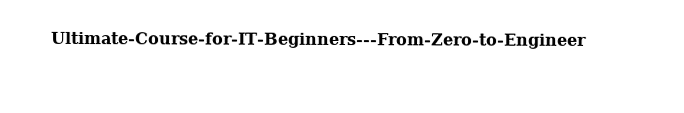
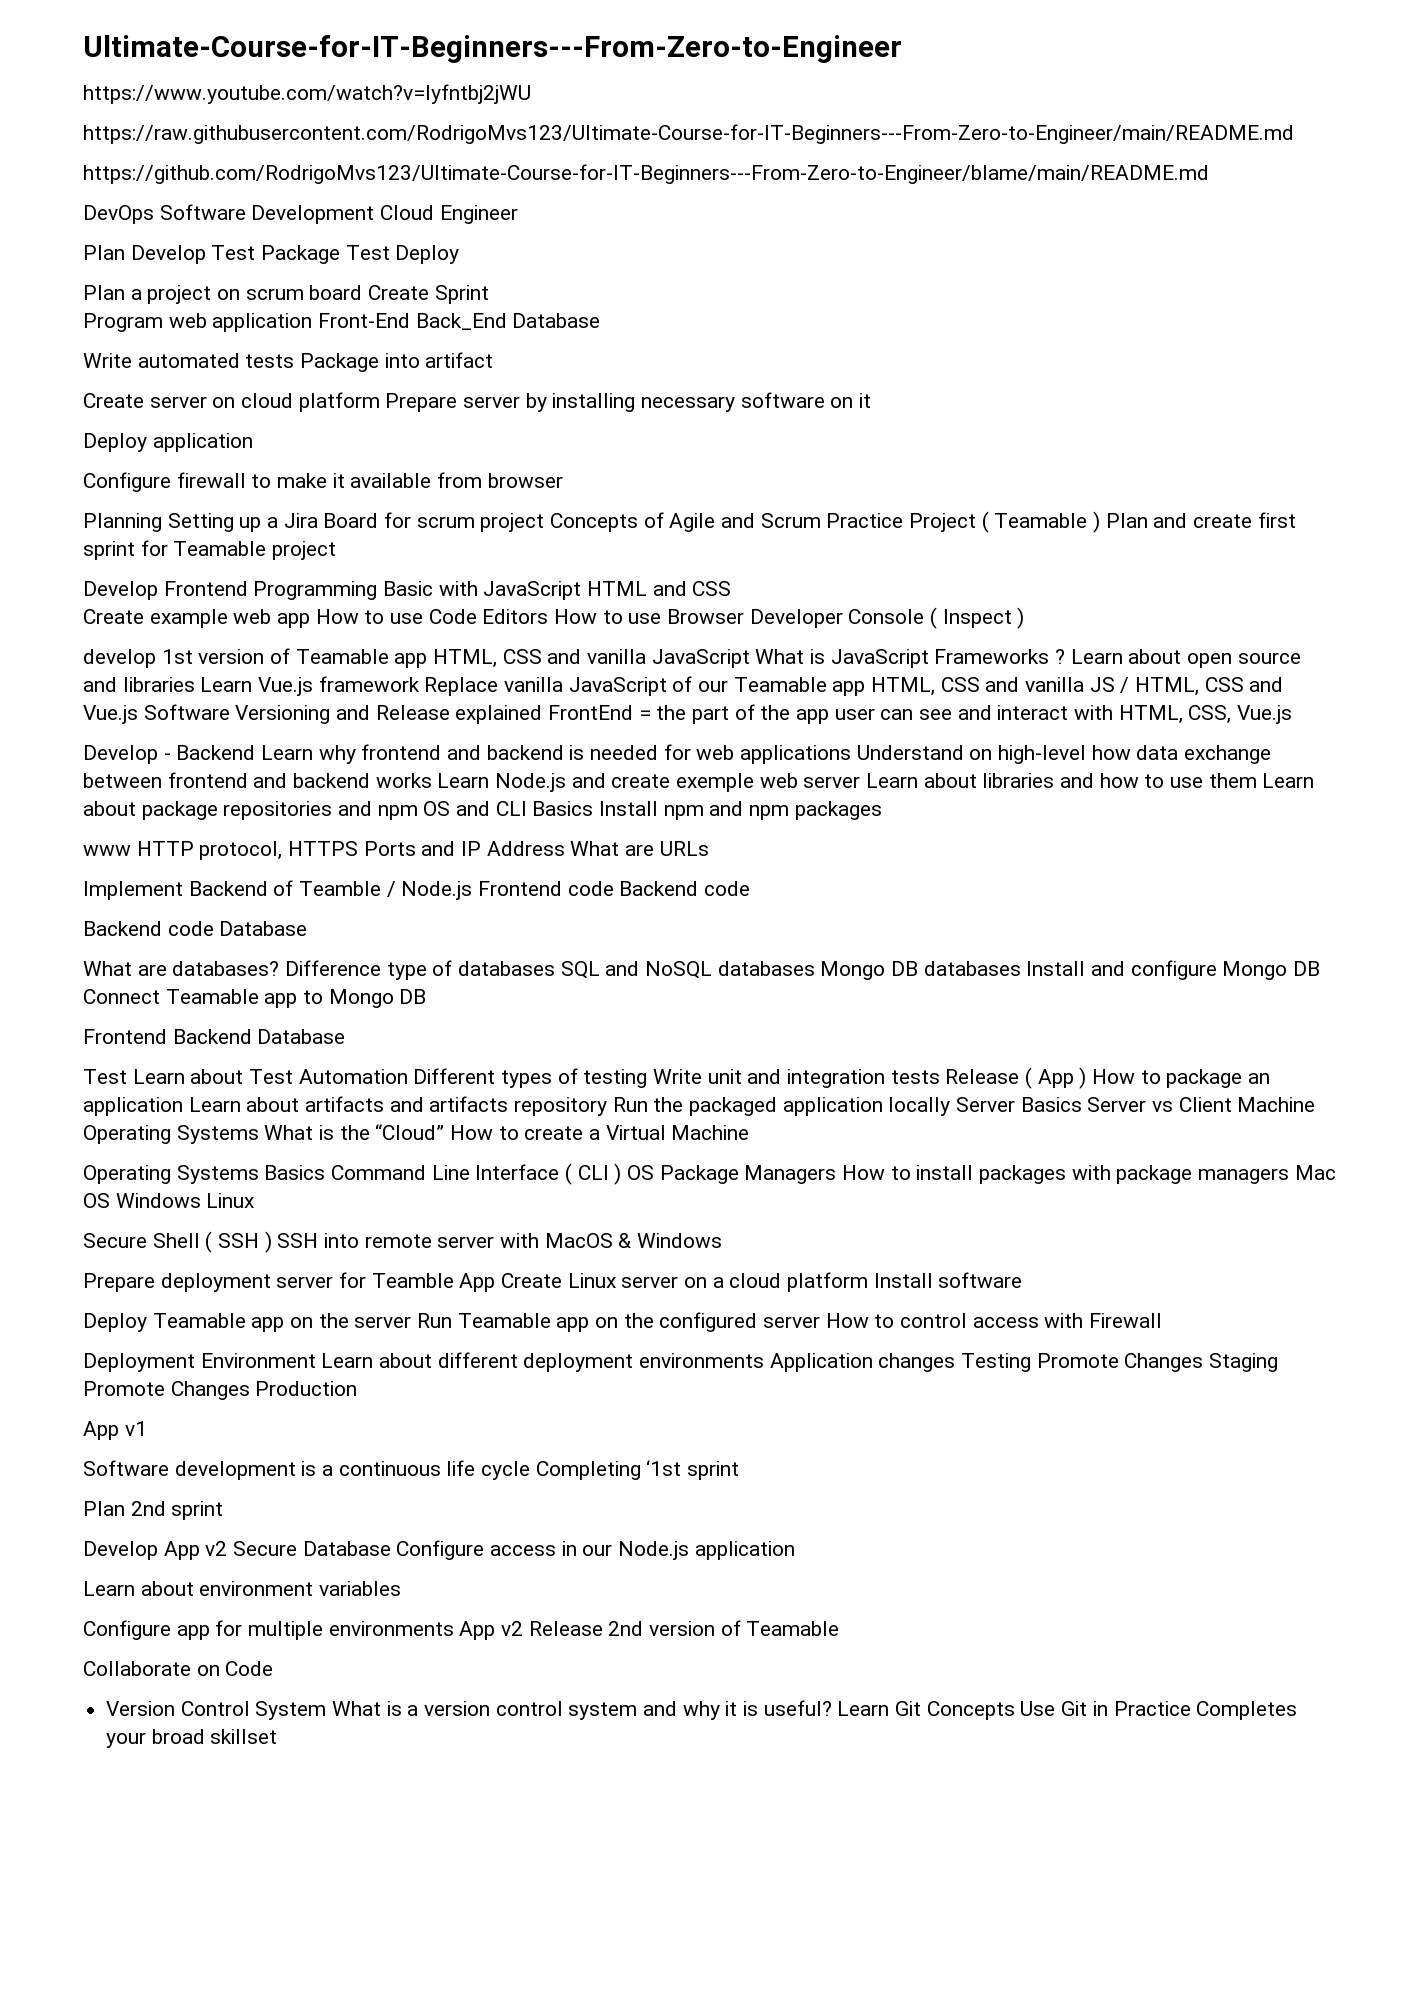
+ https://www.youtube.com/watch?v=Iyfntbj2jWU
+ https://raw.githubusercontent.com/RodrigoMvs123/Ultimate-Course-for-IT-Beginners---From-Zero-to-Engineer/main/README.md
+ https://github.com/RodrigoMvs123/Ultimate-Course-for-IT-Beginners---From-Zero-to-Engineer/blame/main/README.md
+ DevOps Software Development Cloud Engineer
+ Plan Develop Test Package Test Deploy
+ Plan a project on scrum board Create Sprint
+ Program web application Front-End Back_End Database
+ Write automated tests Package into artifact
+ Create server on cloud platform Prepare server by installing necessary software on it
+ Deploy application
+ Configure firewall to make it available from browser
+ Planning Setting up a Jira Board for scrum project Concepts of Agile and Scrum Practice Project ( Teamable ) Plan and create first sprint for Teamable project
+ Develop Frontend Programming Basic with JavaScript HTML and CSS
+ Create example web app How to use Code Editors How to use Browser Developer Console ( Inspect )
+ develop 1st version of Teamable app HTML, CSS and vanilla JavaScript What is JavaScript Frameworks ? Learn about open source and libraries Learn Vue.js framework Replace vanilla JavaScript of our Teamable app HTML, CSS and vanilla JS / HTML, CSS and Vue.js Software Versioning and Release explained FrontEnd = the part of the app user can see and interact with HTML, CSS, Vue.js
+ Develop - Backend Learn why frontend and backend is needed for web applications Understand on high-level how data exchange between frontend and backend works Learn Node.js and create exemple web server Learn about libraries and how to use them Learn about package repositories and npm OS and CLI Basics Install npm and npm packages
+ www HTTP protocol, HTTPS Ports and IP Address What are URLs
+ Implement Backend of Teamble / Node.js Frontend code Backend code
+ Backend code Database
+ What are databases? Difference type of databases SQL and NoSQL databases Mongo DB databases Install and configure Mongo DB Connect Teamable app to Mongo DB
+ Frontend Backend Database
+ Test Learn about Test Automation Different types of testing Write unit and integration tests Release ( App ) How to package an application Learn about artifacts and artifacts repository Run the packaged application locally Server Basics Server vs Client Machine Operating Systems What is the “Cloud” How to create a Virtual Machine
+ Operating Systems Basics Command Line Interface ( CLI ) OS Package Managers How to install packages with package managers Mac OS Windows Linux
+ Secure Shell ( SSH ) SSH into remote server with MacOS & Windows
+ Prepare deployment server for Teamble App Create Linux server on a cloud platform Install software
+ Deploy Teamable app on the server Run Teamable app on the configured server How to control access with Firewall
+ Deployment Environment Learn about different deployment environments Application changes Testing Promote Changes Staging Promote Changes Production
+ App v1
+ Software development is a continuous life cycle Completing ‘1st sprint
+ Plan 2nd sprint
+ Develop App v2 Secure Database Configure access in our Node.js application
+ Learn about environment variables
+ Configure app for multiple environments App v2 Release 2nd version of Teamable
+ Collaborate on Code
+ Version Control System What is a version control system and why it is useful? Learn Git Concepts Use Git in Practice Completes your broad skillset

